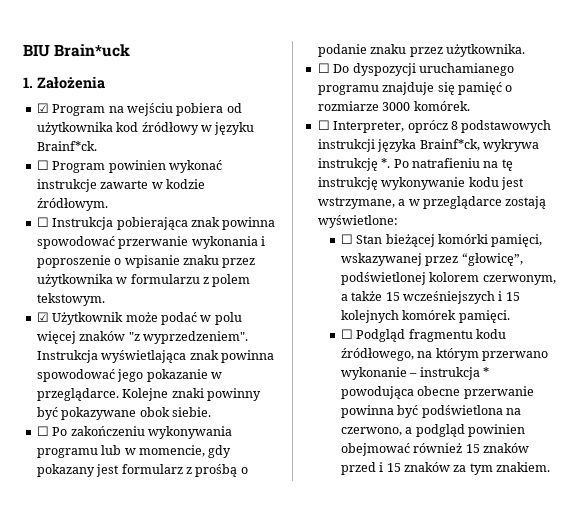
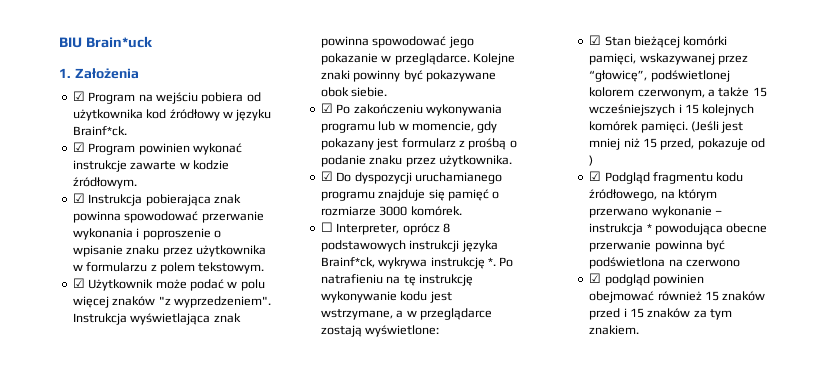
- ☐ Program powinien wykonać instrukcje zawarte w kodzie źródłowym.
+ ☑ Program powinien wykonać instrukcje zawarte w kodzie źródłowym.
- ☐ Instrukcja pobierająca znak powinna spowodować przerwanie wykonania i poproszenie o wpisanie znaku przez użytkownika w formularzu z polem tekstowym.
+ ☑ Instrukcja pobierająca znak powinna spowodować przerwanie wykonania i poproszenie o wpisanie znaku przez użytkownika w formularzu z polem tekstowym.
- ☐ Po zakończeniu wykonywania programu lub w momencie, gdy pokazany jest formularz z prośbą o podanie znaku przez użytkownika.
+ ☑ Po zakończeniu wykonywania programu lub w momencie, gdy pokazany jest formularz z prośbą o podanie znaku przez użytkownika.
- ☐ Do dyspozycji uruchamianego programu znajduje się pamięć o rozmiarze 3000 komórek.
+ ☑ Do dyspozycji uruchamianego programu znajduje się pamięć o rozmiarze 3000 komórek.
- ☐ Stan bieżącej komórki pamięci, wskazywanej przez “głowicę”, podświetlonej kolorem czerwonym, a także 15 wcześniejszych i 15 kolejnych komórek pamięci.
- ☐ Podgląd fragmentu kodu źródłowego, na którym przerwano wykonanie – instrukcja * powodująca obecne przerwanie powinna być podświetlona na czerwono, a podgląd powinien obejmować również 15 znaków przed i 15 znaków za tym znakiem.
+ ☑ Stan bieżącej komórki pamięci, wskazywanej przez “głowicę”, podświetlonej kolorem czerwonym, a także 15 wcześniejszych i 15 kolejnych komórek pamięci. (Jeśli jest mniej niż 15 przed, pokazuje od )
+ ☑ Podgląd fragmentu kodu źródłowego, na którym przerwano wykonanie – instrukcja * powodująca obecne przerwanie powinna być podświetlona na czerwono
+ ☑ podgląd powinien obejmować również 15 znaków przed i 15 znaków za tym znakiem.

